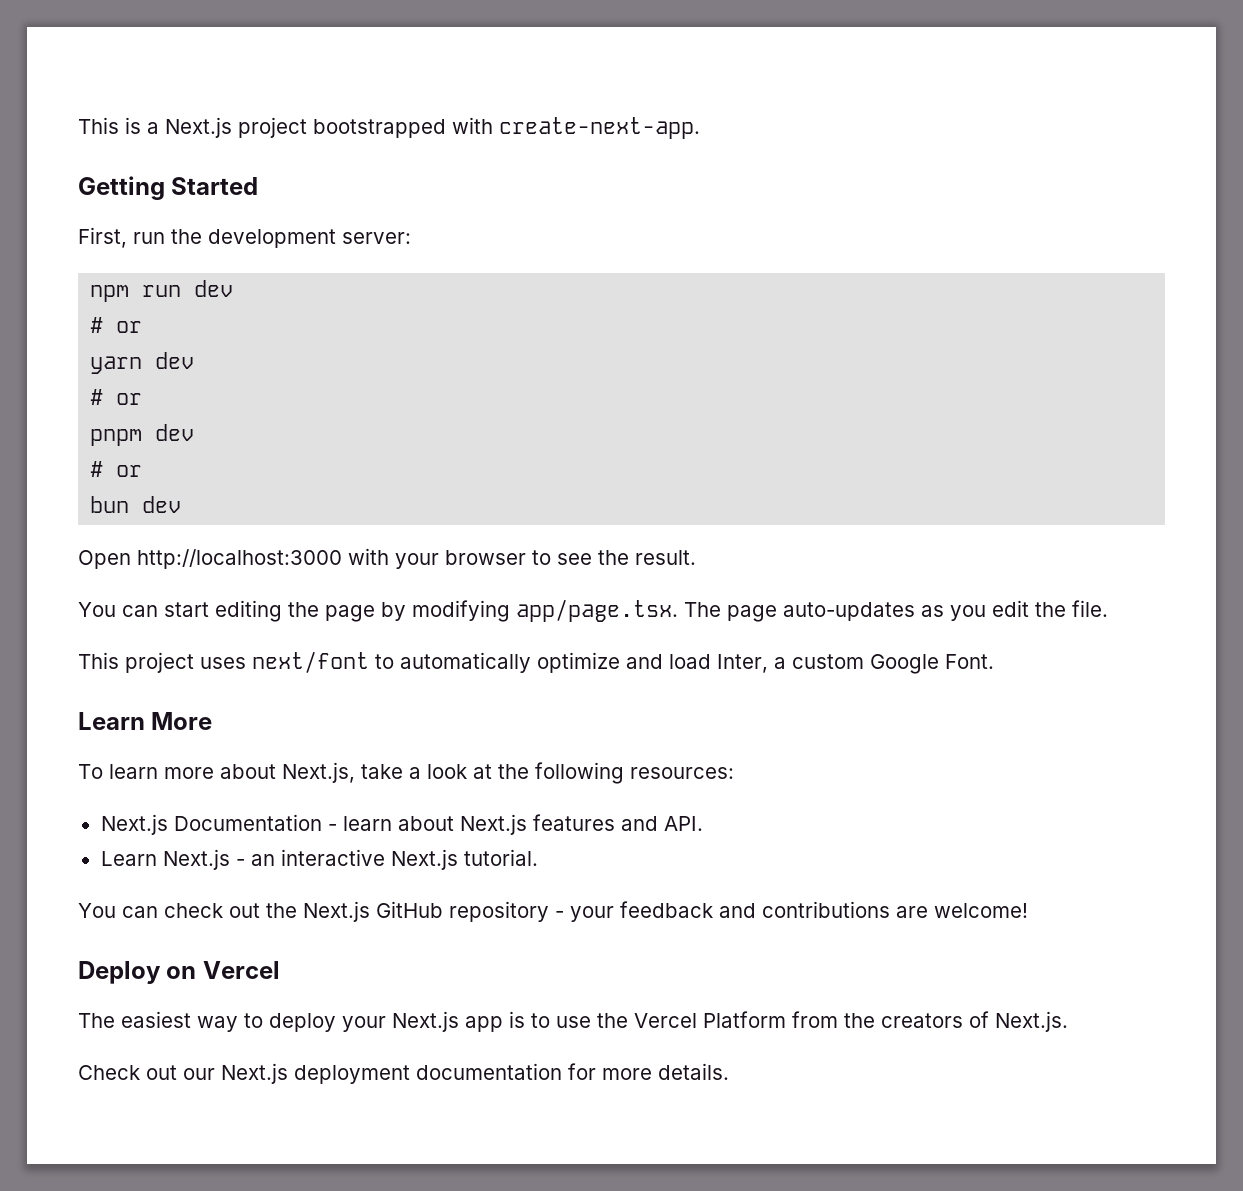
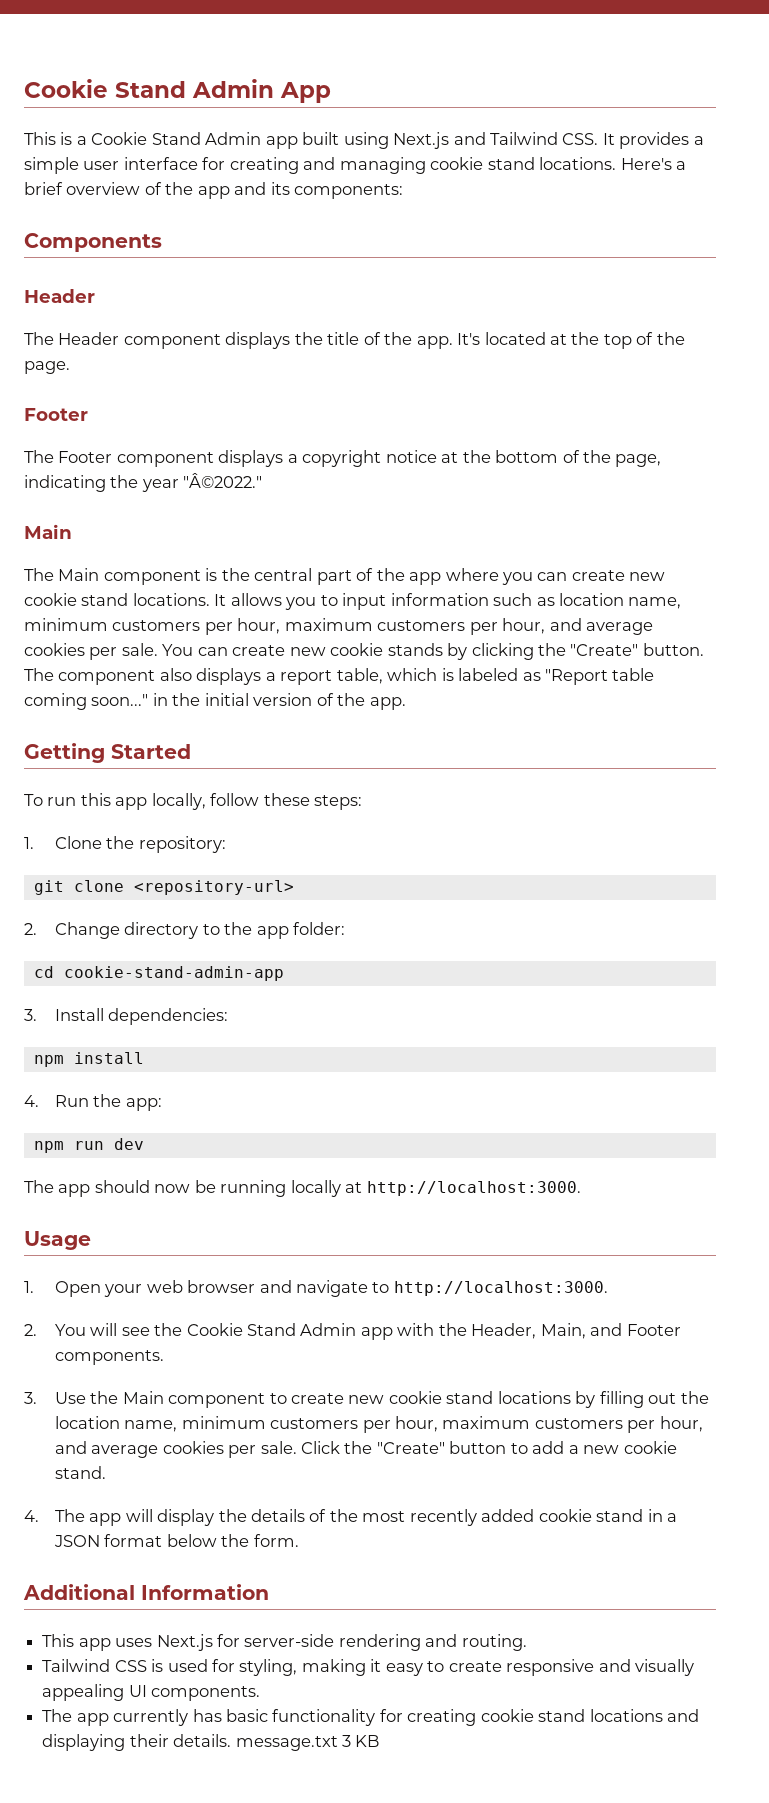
- This is a Next.js project bootstrapped with create-next-app.
+ Cookie Stand Admin App
+ This is a Cookie Stand Admin app built using Next.js and Tailwind CSS. It provides a simple user interface for creating and managing cookie stand locations. Here's a brief overview of the app and its components:
+ Components
+ Header
+ The Header component displays the title of the app. It's located at the top of the page.
+ Footer
+ The Footer component displays a copyright notice at the bottom of the page, indicating the year "Â©2022."
+ Main
+ The Main component is the central part of the app where you can create new cookie stand locations. It allows you to input information such as location name, minimum customers per hour, maximum customers per hour, and average cookies per sale. You can create new cookie stands by clicking the "Create" button. The component also displays a report table, which is labeled as "Report table coming soon..." in the initial version of the app.
  Getting Started
- First, run the development server:
+ To run this app locally, follow these steps:
+ 1. Clone the repository:
+ git clone <repository-url>
+ 2. Change directory to the app folder:
+ cd cookie-stand-admin-app
+ 3. Install dependencies:
+ npm install
+ 4. Run the app:
  npm run dev
- # or
- yarn dev
- # or
- pnpm dev
- # or
- bun dev
- Open http://localhost:3000 with your browser to see the result.
- You can start editing the page by modifying app/page.tsx. The page auto-updates as you edit the file.
- This project uses next/font to automatically optimize and load Inter, a custom Google Font.
- Learn More
- To learn more about Next.js, take a look at the following resources:
- Next.js Documentation - learn about Next.js features and API.
- Learn Next.js - an interactive Next.js tutorial.
- You can check out the Next.js GitHub repository - your feedback and contributions are welcome!
- Deploy on Vercel
- The easiest way to deploy your Next.js app is to use the Vercel Platform from the creators of Next.js.
- Check out our Next.js deployment documentation for more details.
+ The app should now be running locally at http://localhost:3000.
+ Usage
+ 1. Open your web browser and navigate to http://localhost:3000.
+ 2. You will see the Cookie Stand Admin app with the Header, Main, and Footer components.
+ 3. Use the Main component to create new cookie stand locations by filling out the location name, minimum customers per hour, maximum customers per hour, and average cookies per sale. Click the "Create" button to add a new cookie stand.
+ 4. The app will display the details of the most recently added cookie stand in a JSON format below the form.
+ Additional Information
+ This app uses Next.js for server-side rendering and routing.
+ Tailwind CSS is used for styling, making it easy to create responsive and visually appealing UI components.
+ The app currently has basic functionality for creating cookie stand locations and displaying their details. message.txt 3 KB

